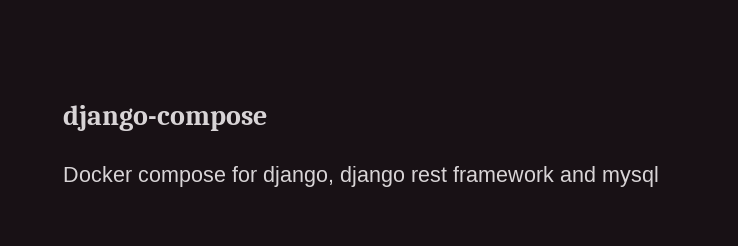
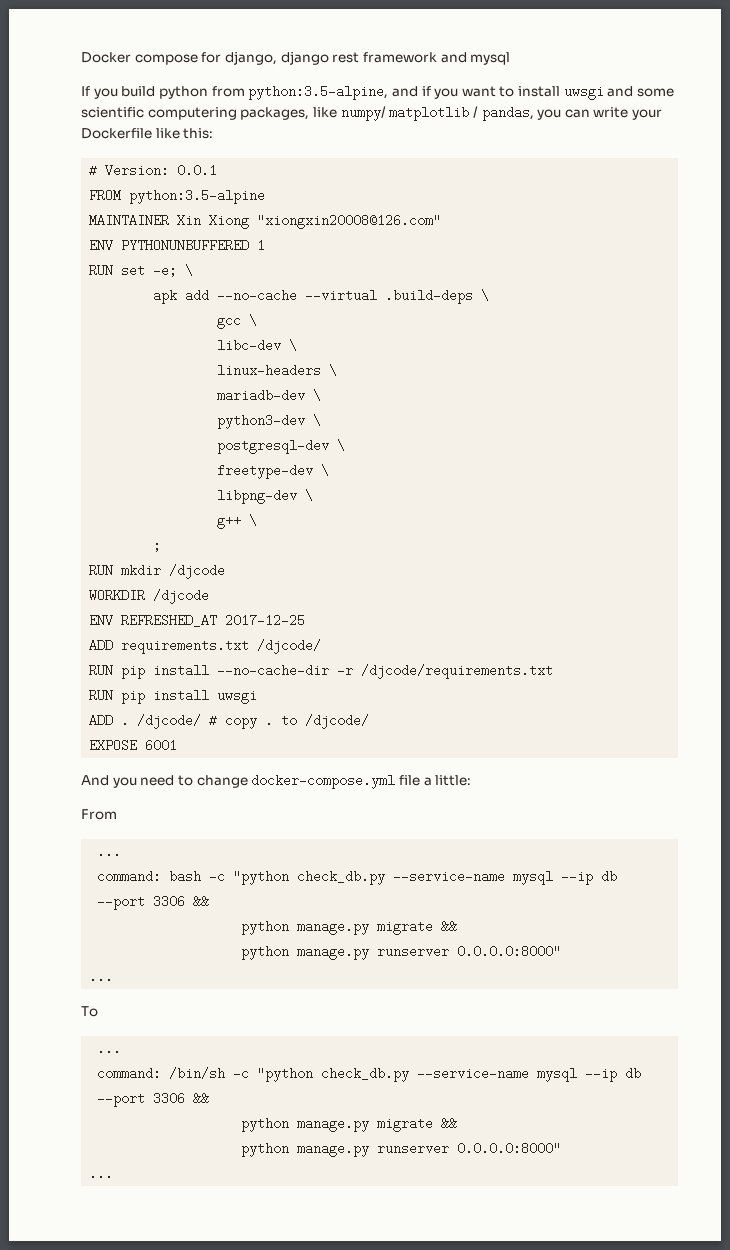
- django-compose
+ If you build python from python:3.5-alpine, and if you want to install uwsgi and some scientific computering packages, like numpy/ matplotlib / pandas, you can write your Dockerfile like this:
+ # Version: 0.0.1
+ FROM python:3.5-alpine
+ MAINTAINER Xin Xiong "xiongxin20008@126.com"
+ ENV PYTHONUNBUFFERED 1
+ RUN set -e; \
+ apk add --no-cache --virtual .build-deps \
+ gcc \
+ libc-dev \
+ linux-headers \
+ mariadb-dev \
+ python3-dev \
+ postgresql-dev \
+ freetype-dev \
+ libpng-dev \
+ g++ \
+ ;
+ RUN mkdir /djcode
+ WORKDIR /djcode
+ ENV REFRESHED_AT 2017-12-25
+ ADD requirements.txt /djcode/
+ RUN pip install --no-cache-dir -r /djcode/requirements.txt
+ RUN pip install uwsgi
+ ADD . /djcode/ # copy . to /djcode/
+ EXPOSE 6001
+ And you need to change docker-compose.yml file a little:
+ From
+ ...
+ command: bash -c "python check_db.py --service-name mysql --ip db --port 3306 &&
+ python manage.py migrate &&
+ python manage.py runserver 0.0.0.0:8000"
+ ...
+ To
+ ...
+ command: /bin/sh -c "python check_db.py --service-name mysql --ip db --port 3306 &&
+ python manage.py migrate &&
+ python manage.py runserver 0.0.0.0:8000"
+ ...

